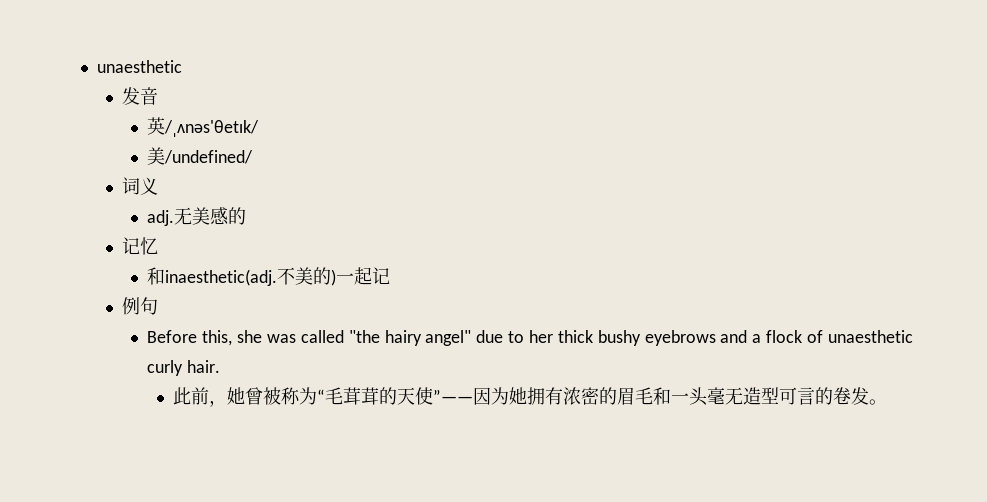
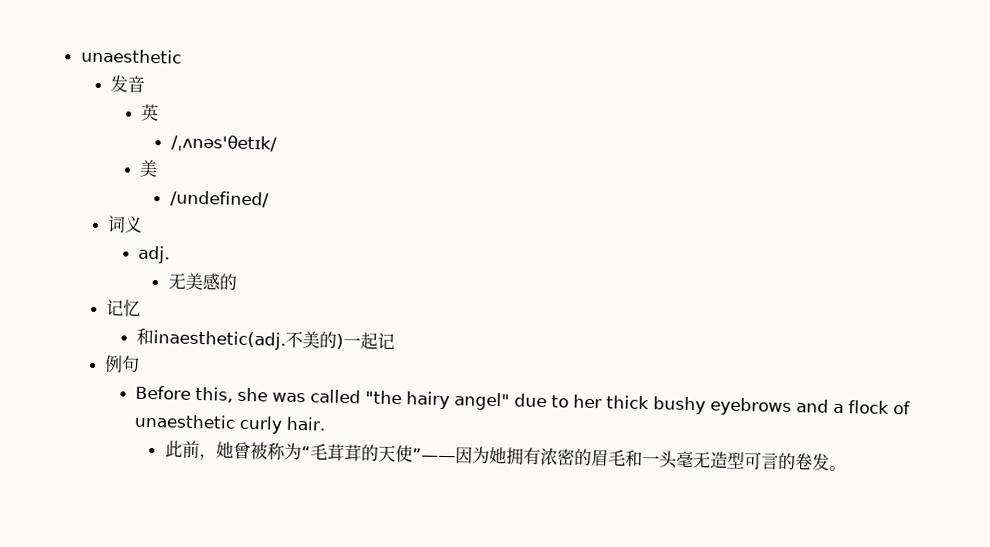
- 英/ˌʌnəs'θetɪk/
- 美/undefined/
+ 英
+ /ˌʌnəs'θetɪk/
+ 美
+ /undefined/
- adj.无美感的
+ adj.
+ 无美感的

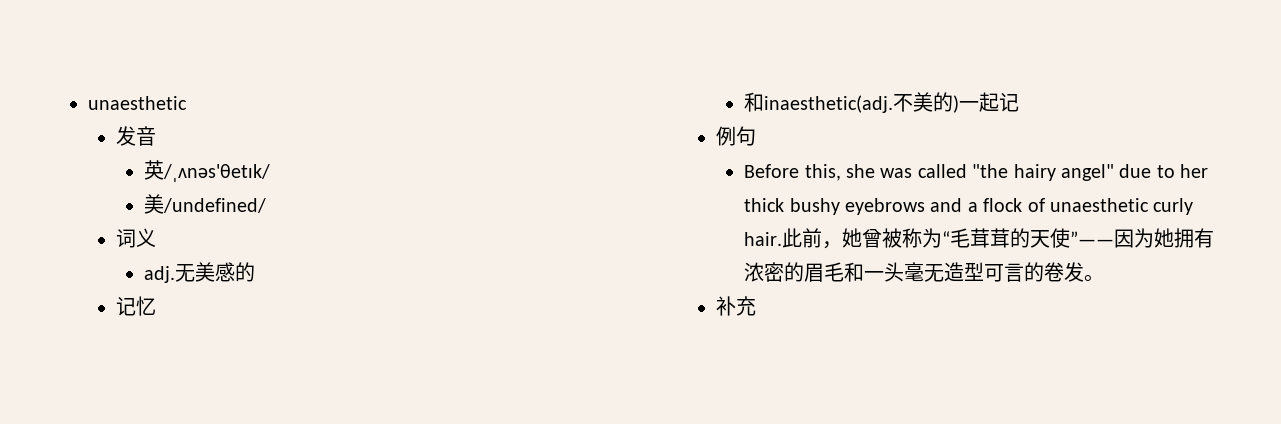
- 英
- /ˌʌnəs'θetɪk/
- 美
- /undefined/
+ 英/ˌʌnəs'θetɪk/
+ 美/undefined/
- adj.
- 无美感的
+ adj.无美感的
- Before this, she was called "the hairy angel" due to her thick bushy eyebrows and a flock of unaesthetic curly hair.
- 此前，她曾被称为“毛茸茸的天使”——因为她拥有浓密的眉毛和一头毫无造型可言的卷发。
+ Before this, she was called "the hairy angel" due to her thick bushy eyebrows and a flock of unaesthetic curly hair.此前，她曾被称为“毛茸茸的天使”——因为她拥有浓密的眉毛和一头毫无造型可言的卷发。
+ 补充

